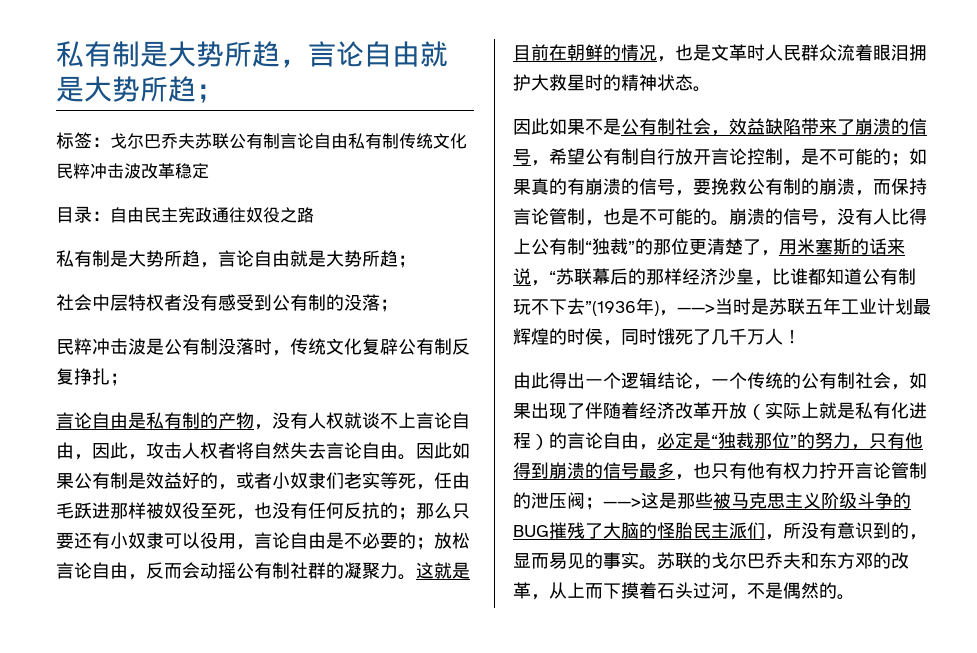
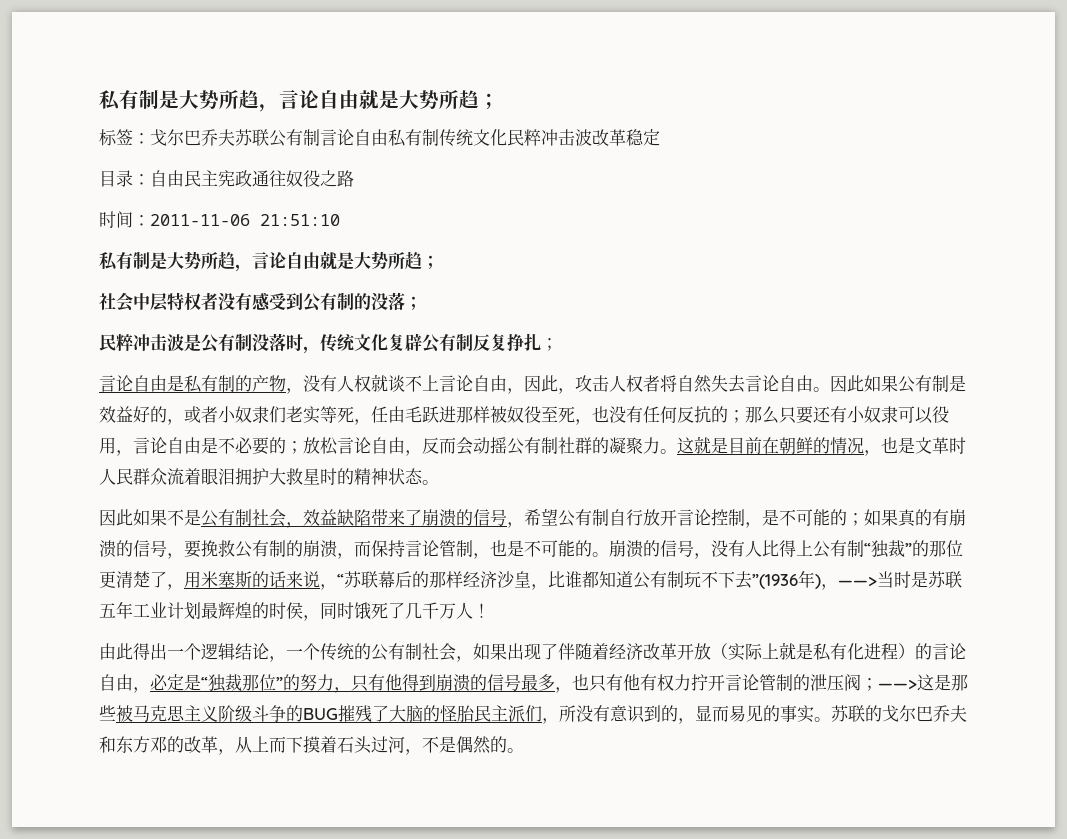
+ 时间：2011-11-06 21:51:10

